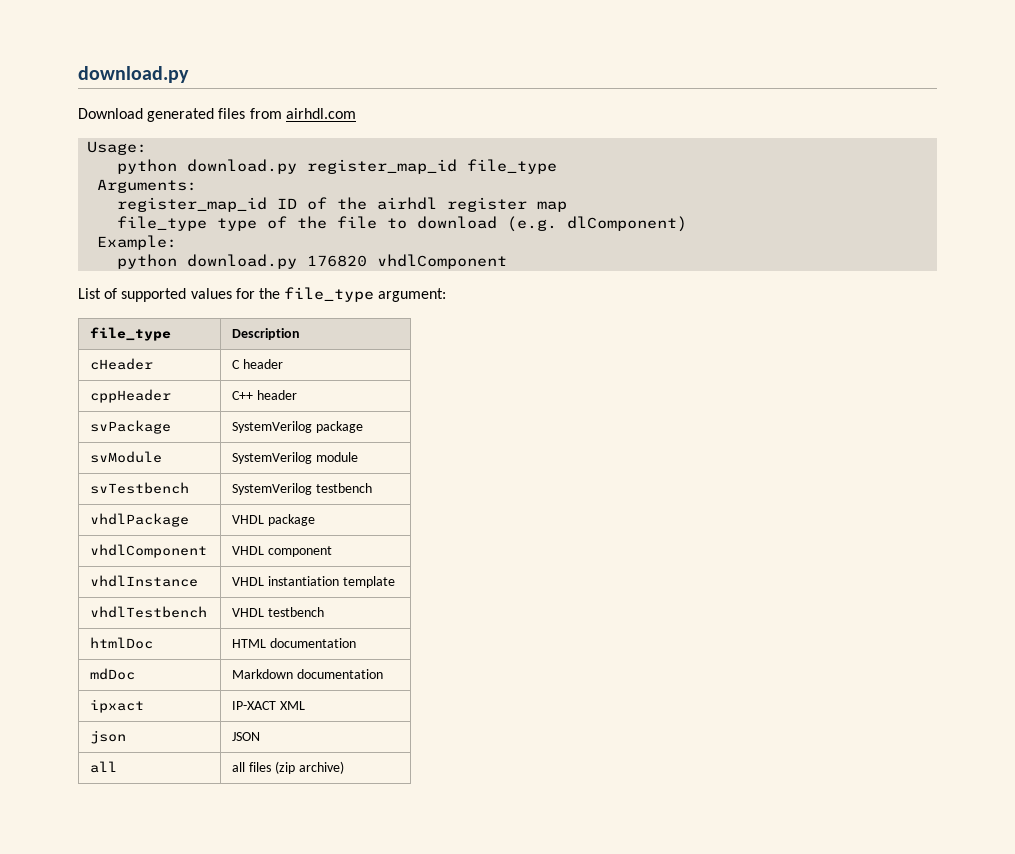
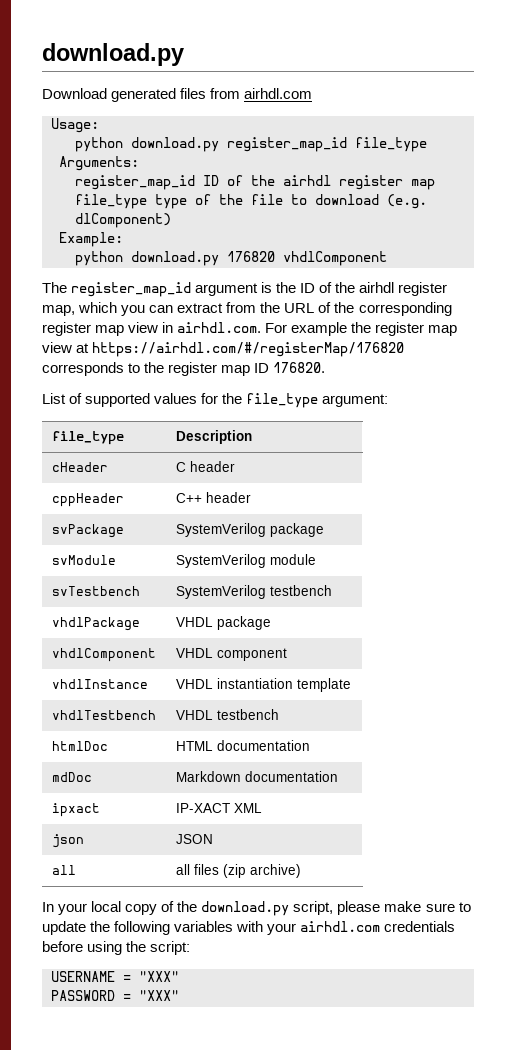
+ The register_map_id argument is the ID of the airhdl register map, which you can extract from the URL of the corresponding register map view in airhdl.com. For example the register map view at https://airhdl.com/#/registerMap/176820 corresponds to the register map ID 176820.
+ In your local copy of the download.py script, please make sure to update the following variables with your airhdl.com credentials before using the script:
+ USERNAME = "XXX"
+ PASSWORD = "XXX"

